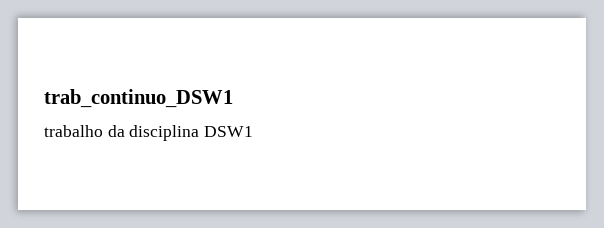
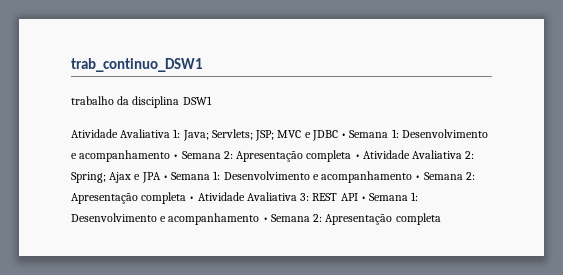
+ Atividade Avaliativa 1: Java; Servlets; JSP; MVC e JDBC • Semana 1: Desenvolvimento e acompanhamento • Semana 2: Apresentação completa • Atividade Avaliativa 2: Spring; Ajax e JPA • Semana 1: Desenvolvimento e acompanhamento • Semana 2: Apresentação completa • Atividade Avaliativa 3: REST API • Semana 1: Desenvolvimento e acompanhamento • Semana 2: Apresentação completa

